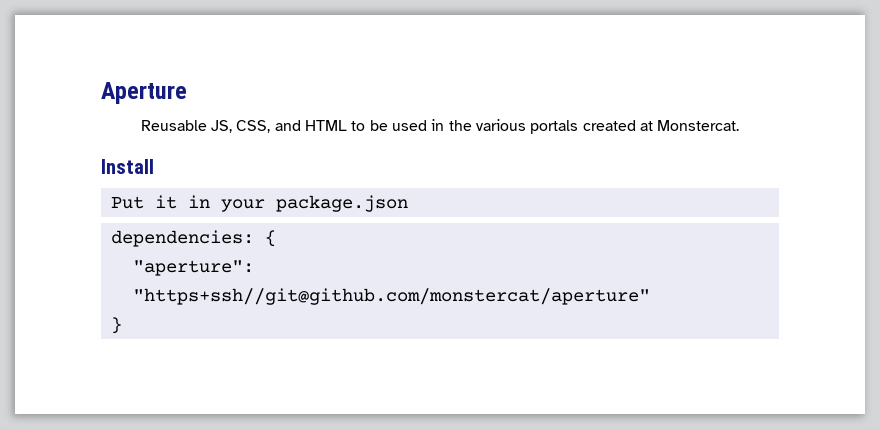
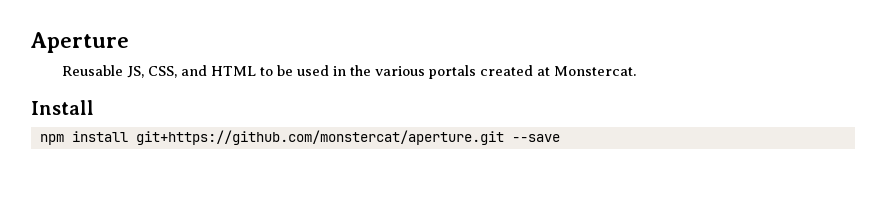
- Put it in your package.json
- dependencies: {
- "aperture": "https+ssh//git@github.com/monstercat/aperture"
- }
+ npm install git+https://github.com/monstercat/aperture.git --save

